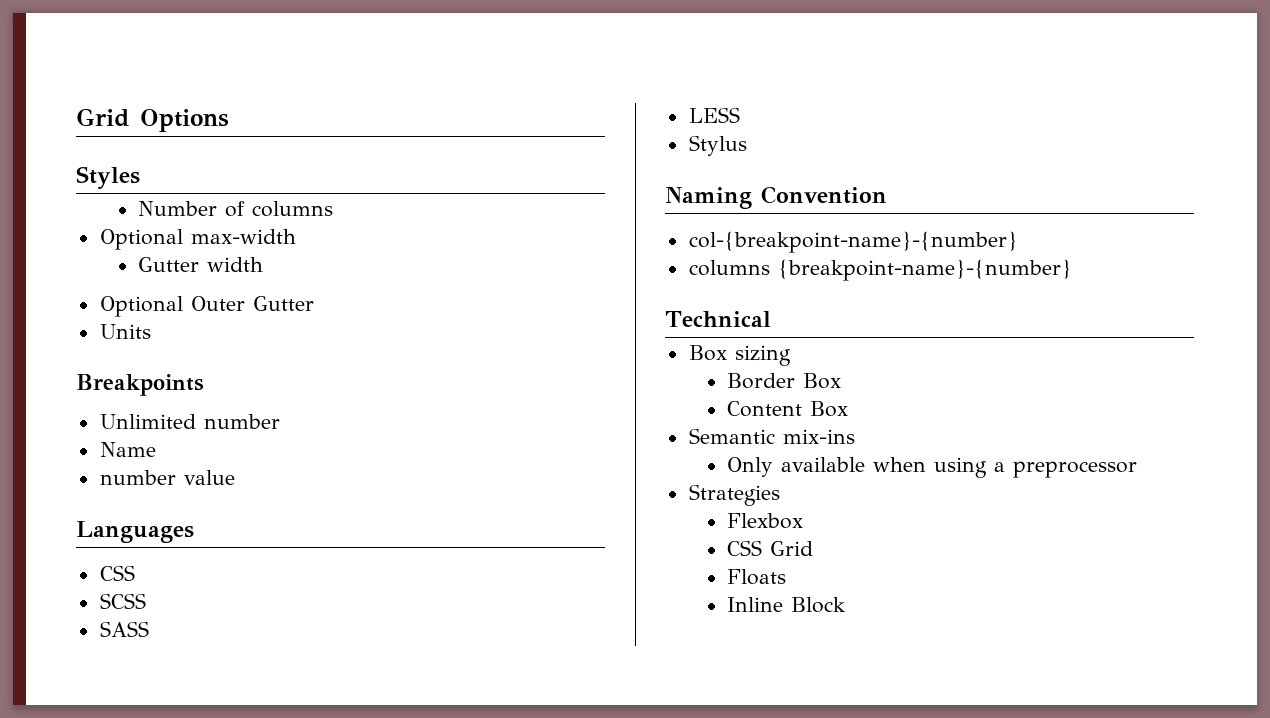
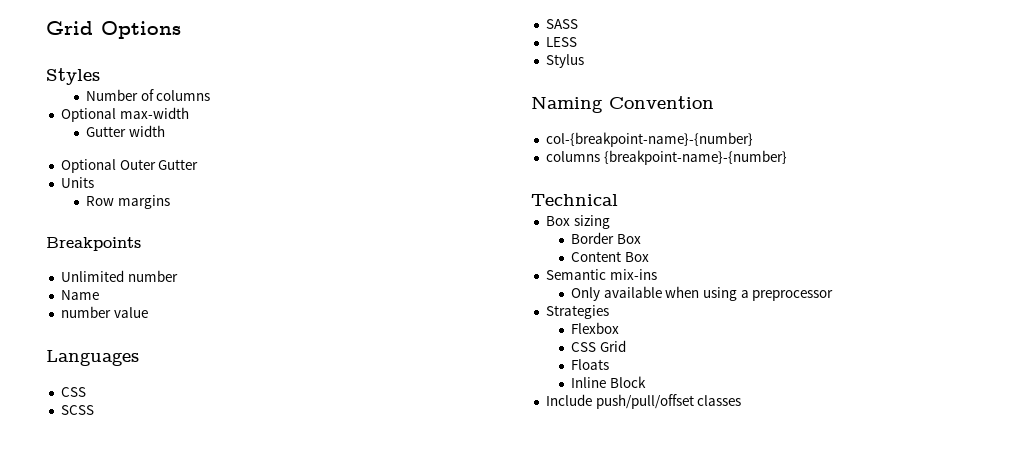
+ Row margins
+ Include push/pull/offset classes

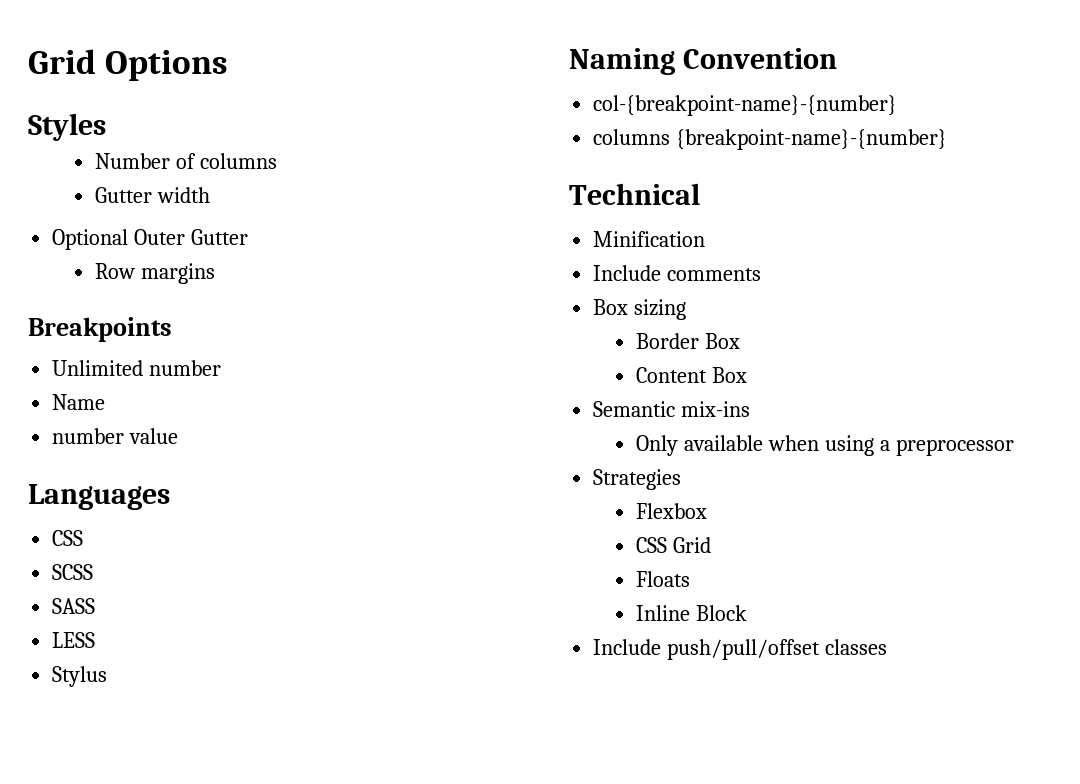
- Optional max-width
- Units
+ Minification
+ Include comments

